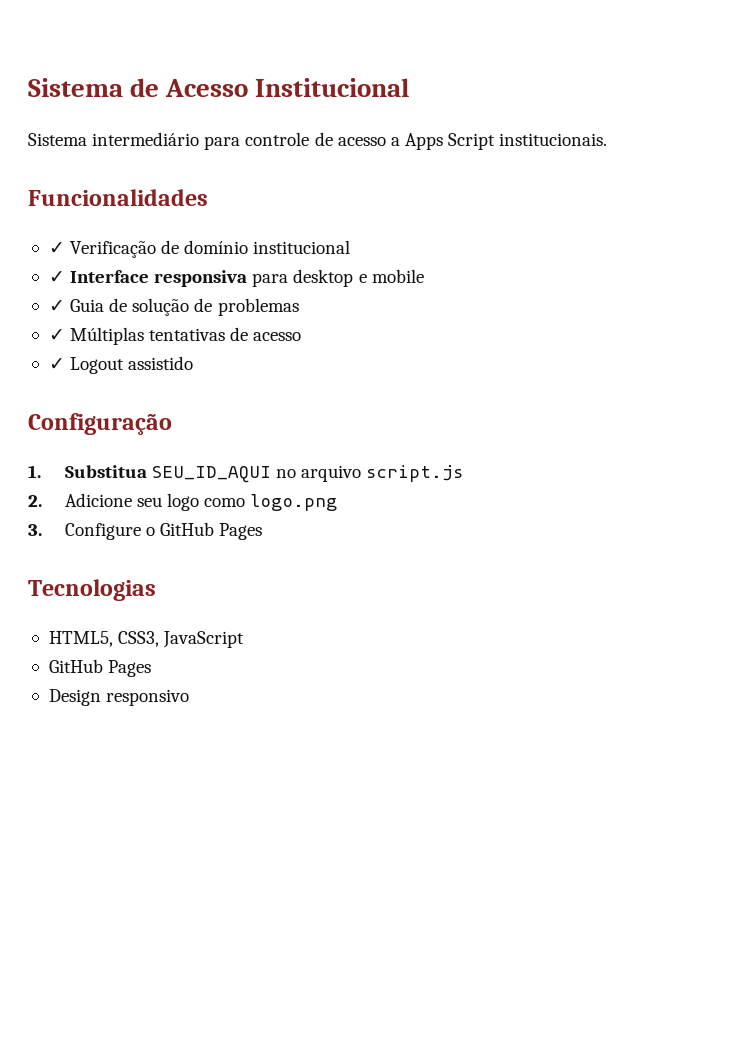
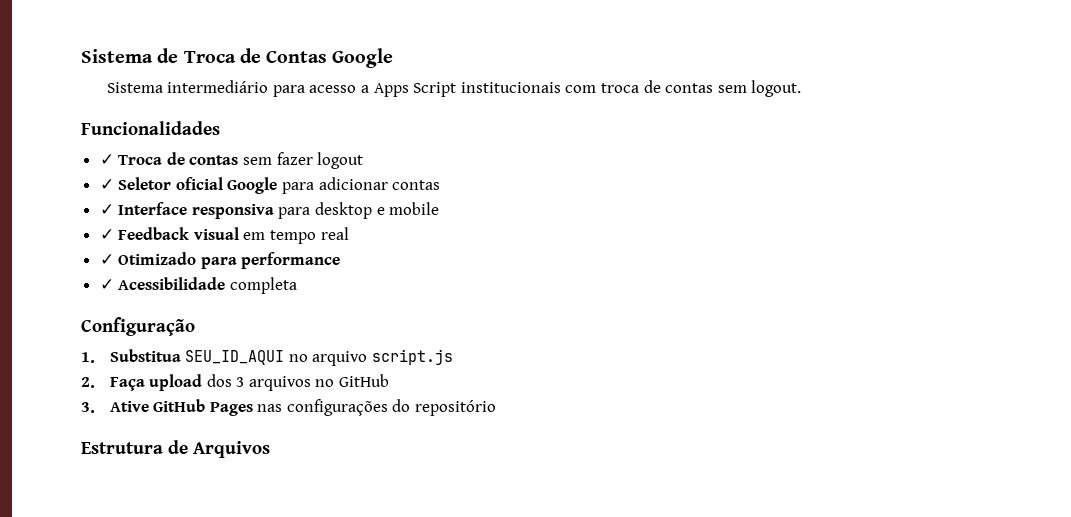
- Sistema de Acesso Institucional
+ Sistema de Troca de Contas Google
- Sistema intermediário para controle de acesso a Apps Script institucionais.
+ Sistema intermediário para acesso a Apps Script institucionais com troca de contas sem logout.
  Funcionalidades
- ✓ Verificação de domínio institucional
+ ✓ Troca de contas sem fazer logout
+ ✓ Seletor oficial Google para adicionar contas
- ✓ Guia de solução de problemas
- ✓ Múltiplas tentativas de acesso
- ✓ Logout assistido
+ ✓ Feedback visual em tempo real
+ ✓ Otimizado para performance
+ ✓ Acessibilidade completa
- 2. Adicione seu logo como logo.png
+ 2. Faça upload dos 3 arquivos no GitHub
- 3. Configure o GitHub Pages
- Tecnologias
- HTML5, CSS3, JavaScript
- GitHub Pages
- Design responsivo
+ 3. Ative GitHub Pages nas configurações do repositório
+ Estrutura de Arquivos

